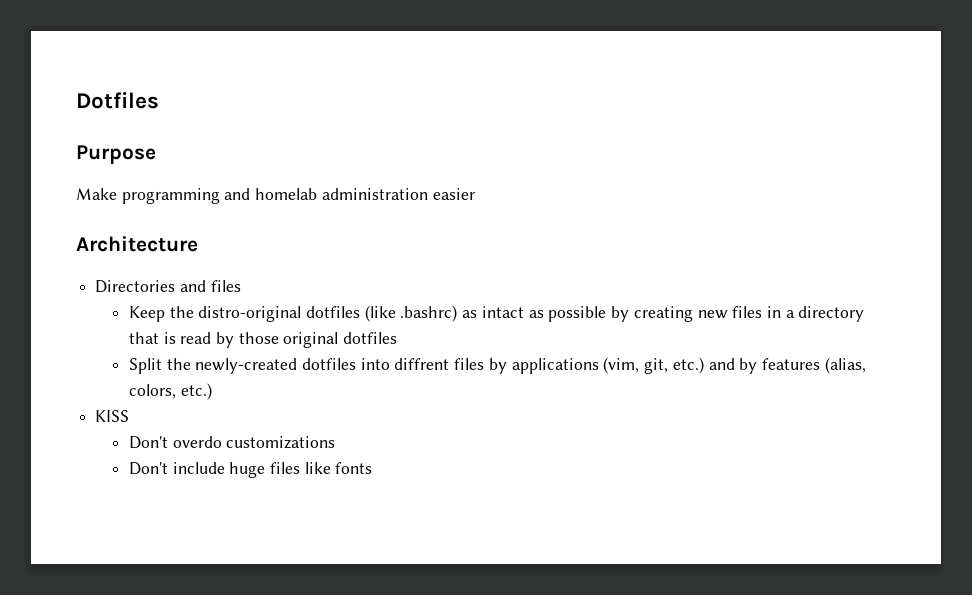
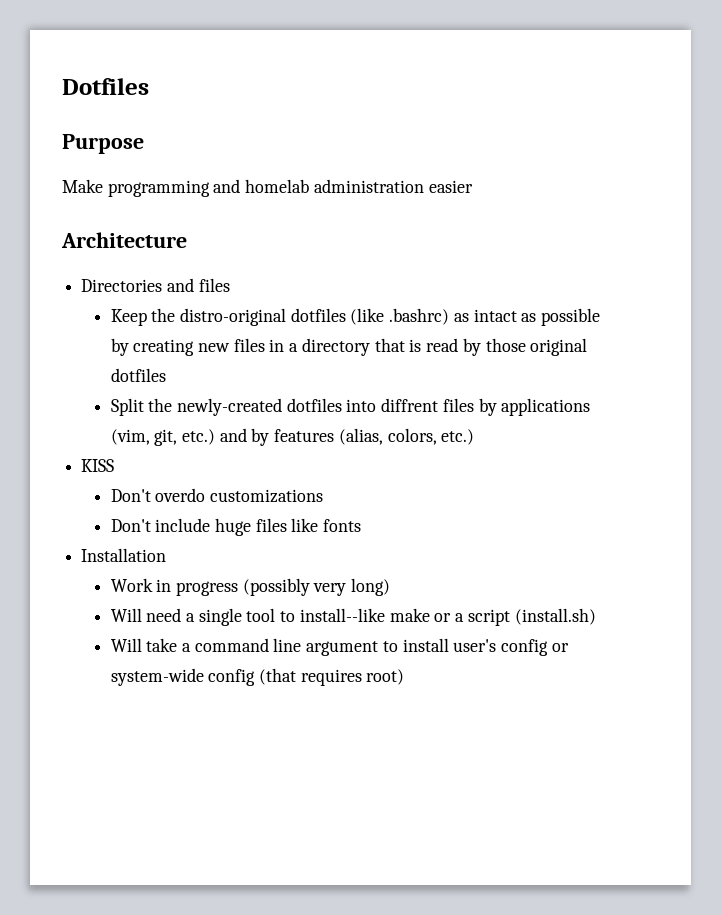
+ Installation
+ Work in progress (possibly very long)
+ Will need a single tool to install--like make or a script (install.sh)
+ Will take a command line argument to install user's config or system-wide config (that requires root)

